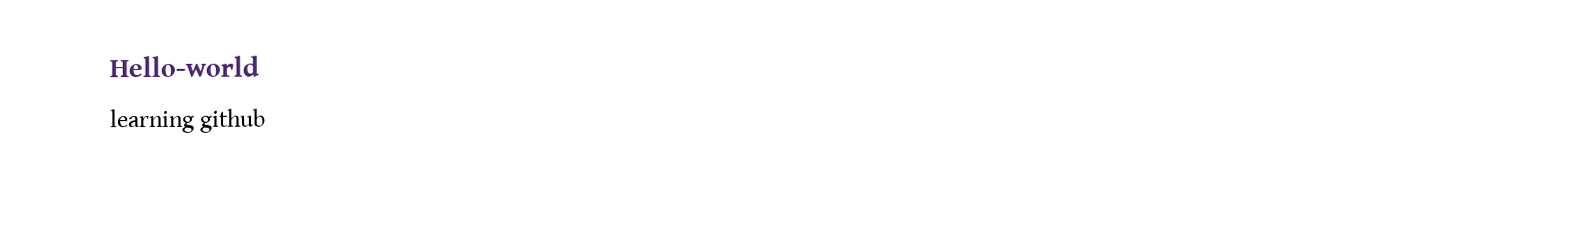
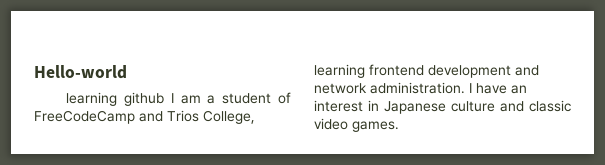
- learning github
+ learning github I am a student of FreeCodeCamp and Trios College, learning frontend development and network administration. I have an interest in Japanese culture and classic video games.

